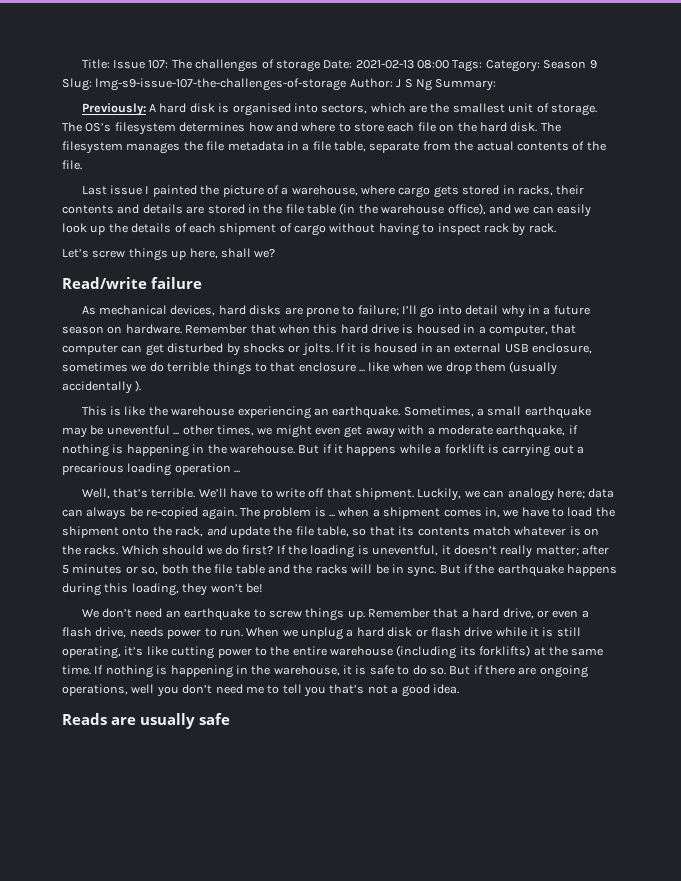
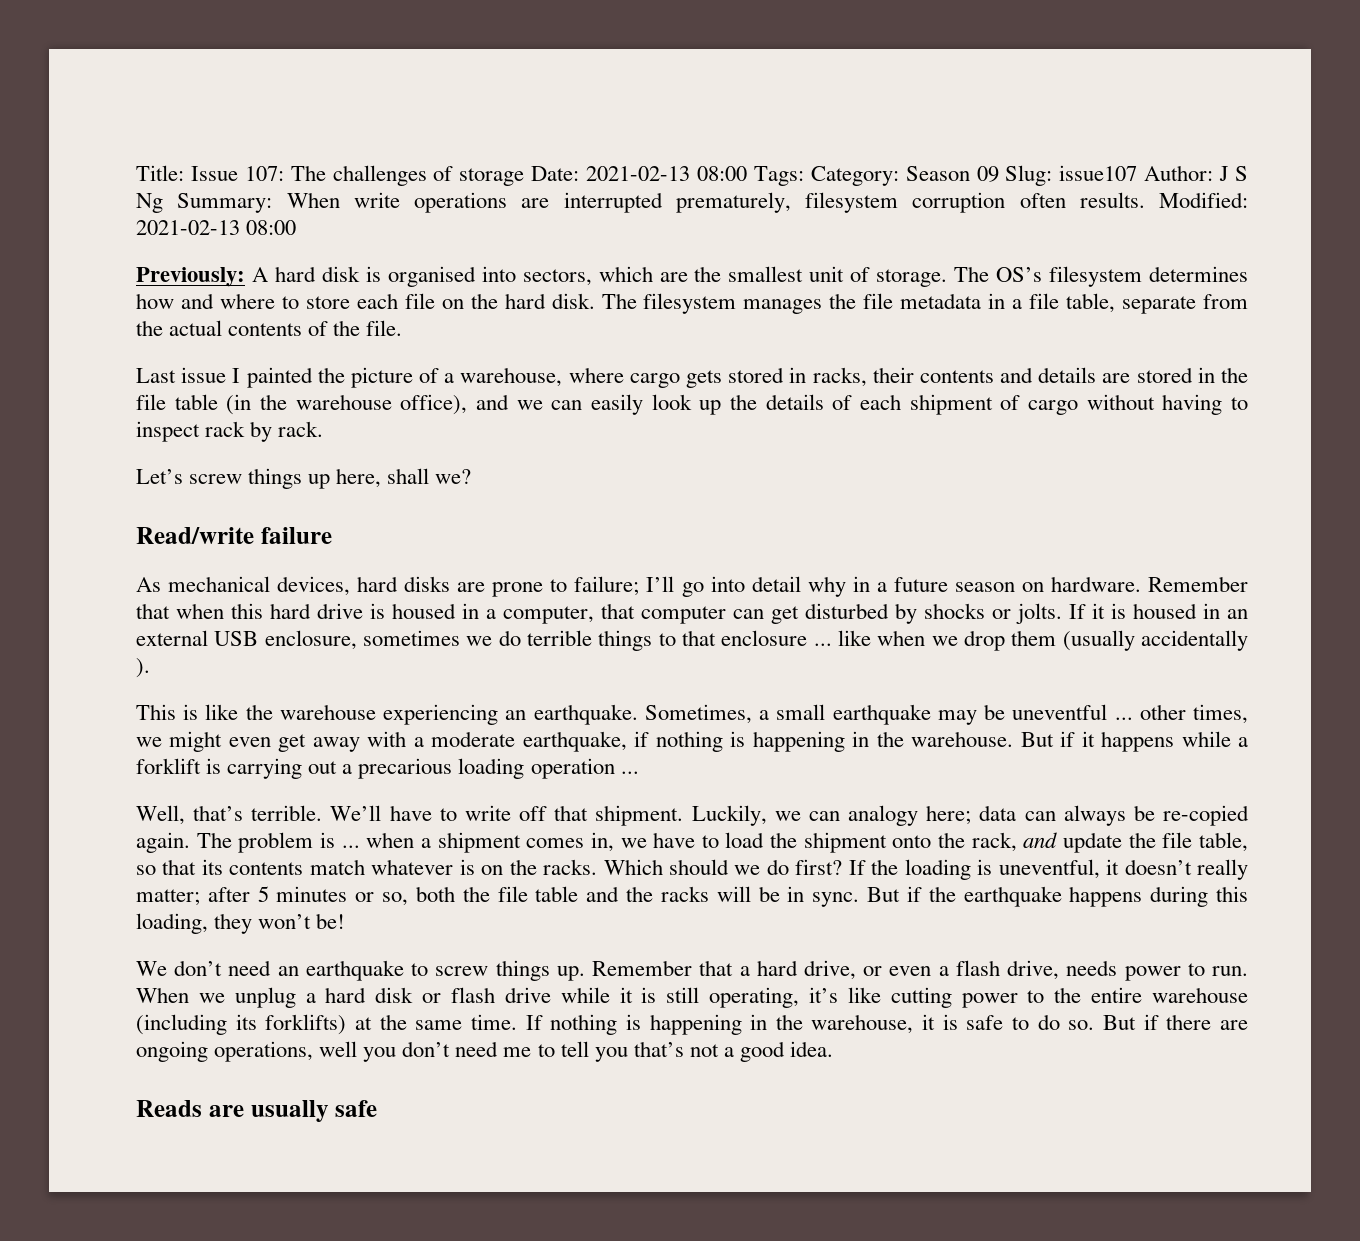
- Title: Issue 107: The challenges of storage Date: 2021-02-13 08:00 Tags: Category: Season 9 Slug: lmg-s9-issue-107-the-challenges-of-storage Author: J S Ng Summary:
+ Title: Issue 107: The challenges of storage Date: 2021-02-13 08:00 Tags: Category: Season 09 Slug: issue107 Author: J S Ng Summary: When write operations are interrupted prematurely, filesystem corruption often results. Modified: 2021-02-13 08:00

